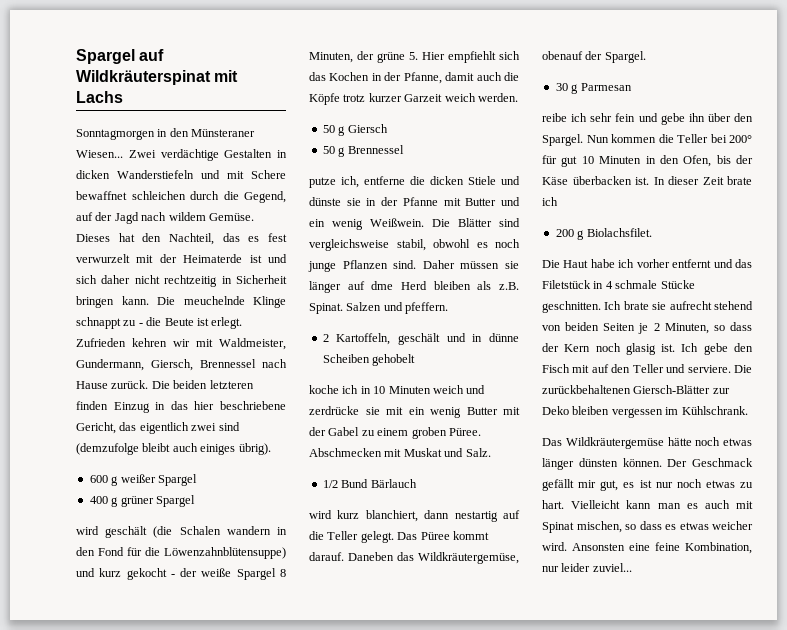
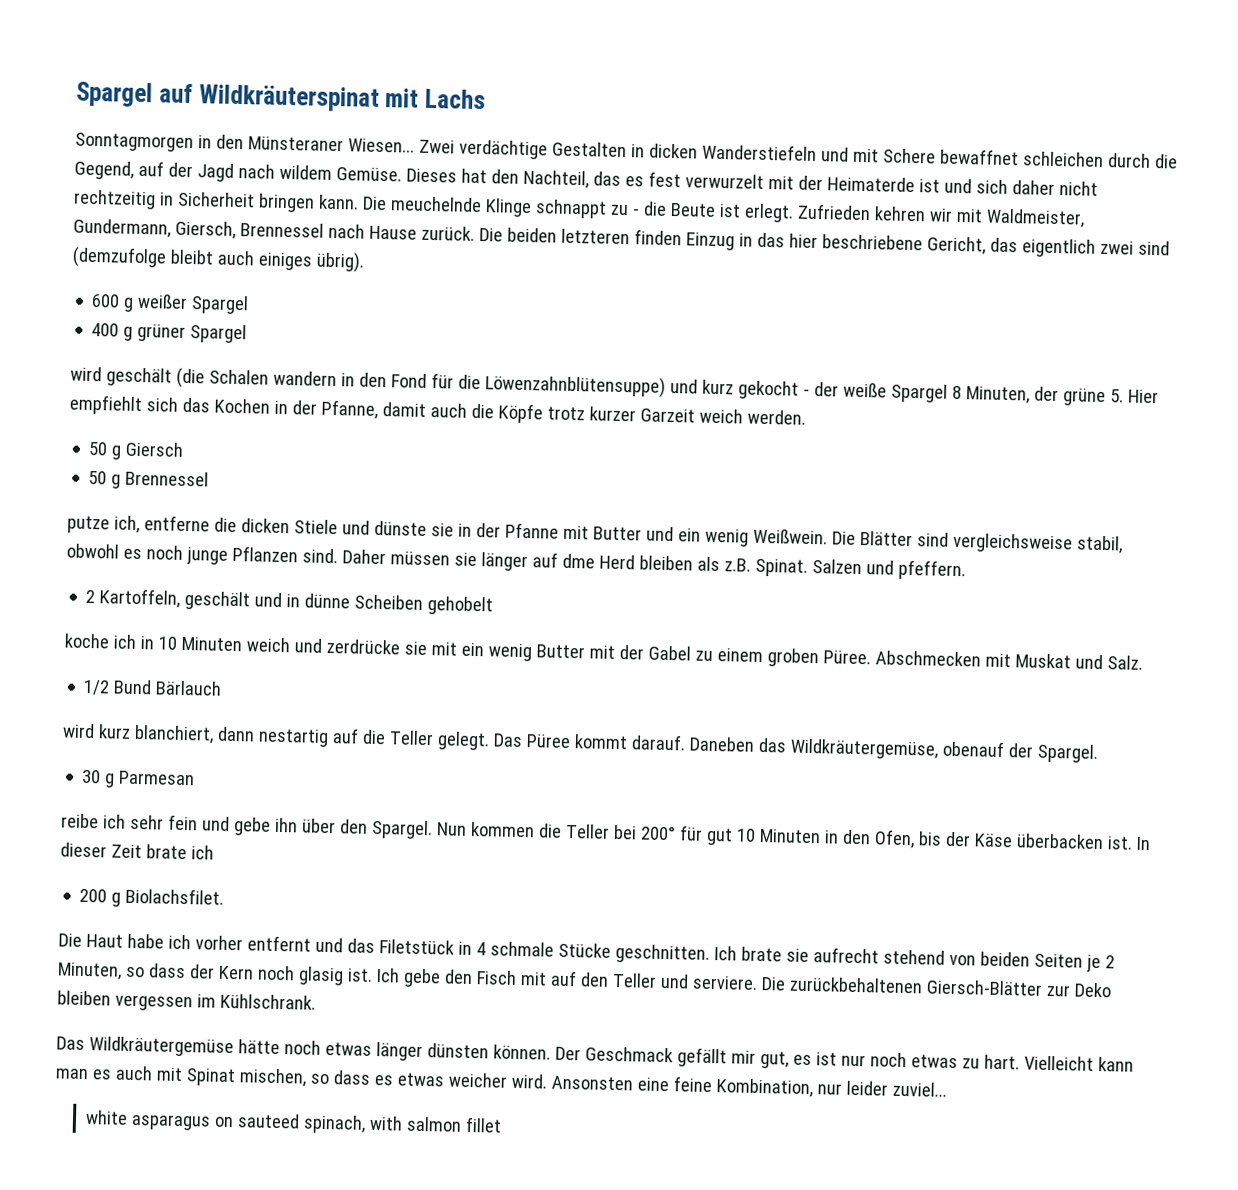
+ white asparagus on sauteed spinach, with salmon fillet

